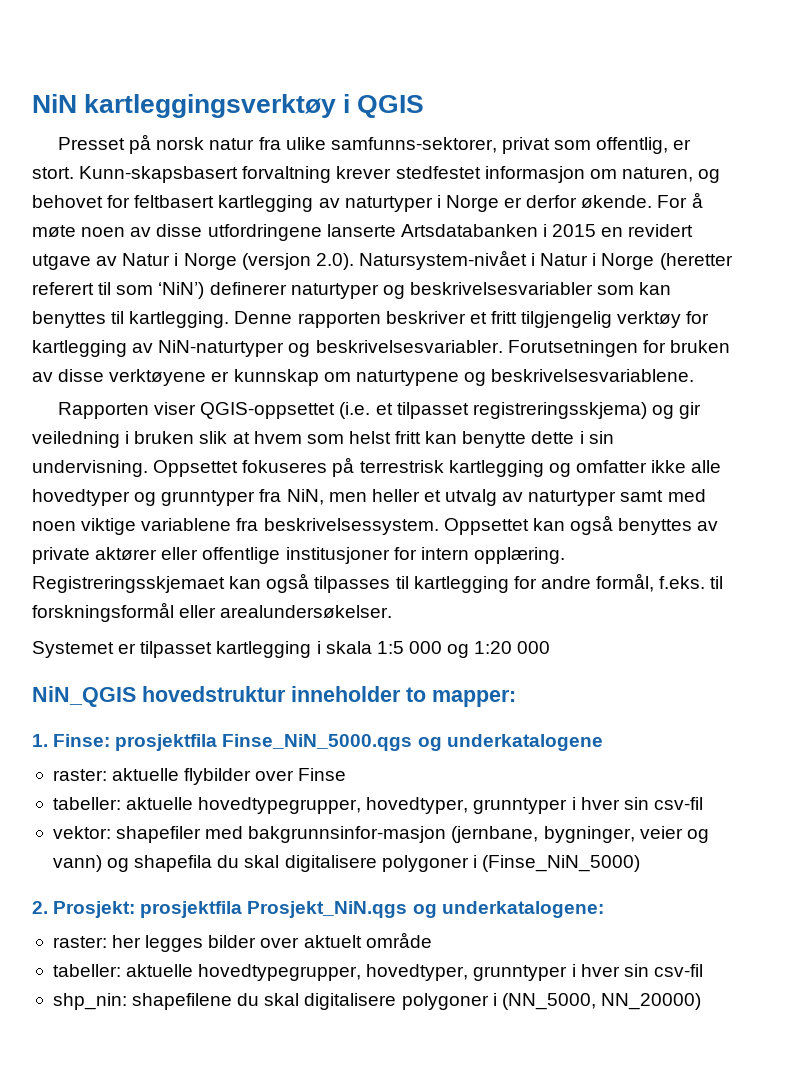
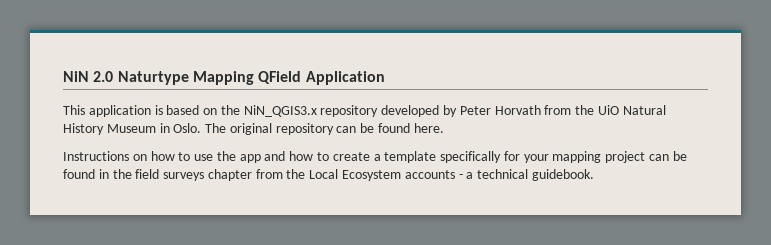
- NiN kartleggingsverktøy i QGIS
- Presset på norsk natur fra ulike samfunns-sektorer, privat som offentlig, er stort. Kunn-skapsbasert forvaltning krever stedfestet informasjon om naturen, og behovet for feltbasert kartlegging av naturtyper i Norge er derfor økende. For å møte noen av disse utfordringene lanserte Artsdatabanken i 2015 en revidert utgave av Natur i Norge (versjon 2.0). Natursystem-nivået i Natur i Norge (heretter referert til som ‘NiN’) definerer naturtyper og beskrivelsesvariabler som kan benyttes til kartlegging. Denne rapporten beskriver et fritt tilgjengelig verktøy for kartlegging av NiN-naturtyper og beskrivelsesvariabler. Forutsetningen for bruken av disse verktøyene er kunnskap om naturtypene og beskrivelsesvariablene.
- Rapporten viser QGIS-oppsettet (i.e. et tilpasset registreringsskjema) og gir veiledning i bruken slik at hvem som helst fritt kan benytte dette i sin undervisning. Oppsettet fokuseres på terrestrisk kartlegging og omfatter ikke alle hovedtyper og grunntyper fra NiN, men heller et utvalg av naturtyper samt med noen viktige variablene fra beskrivelsessystem. Oppsettet kan også benyttes av private aktører eller offentlige institusjoner for intern opplæring. Registreringsskjemaet kan også tilpasses til kartlegging for andre formål, f.eks. til forskningsformål eller arealundersøkelser.
- Systemet er tilpasset kartlegging i skala 1:5 000 og 1:20 000
- NiN_QGIS hovedstruktur inneholder to mapper:
- 1. Finse: prosjektfila Finse_NiN_5000.qgs og underkatalogene
- raster: aktuelle flybilder over Finse
- tabeller: aktuelle hovedtypegrupper, hovedtyper, grunntyper i hver sin csv-fil
- vektor: shapefiler med bakgrunnsinfor-masjon (jernbane, bygninger, veier og vann) og shapefila du skal digitalisere polygoner i (Finse_NiN_5000)
- 2. Prosjekt: prosjektfila Prosjekt_NiN.qgs og underkatalogene:
- raster: her legges bilder over aktuelt område
- tabeller: aktuelle hovedtypegrupper, hovedtyper, grunntyper i hver sin csv-fil
- shp_nin: shapefilene du skal digitalisere polygoner i (NN_5000, NN_20000)
+ NiN 2.0 Naturtype Mapping QField Application
+ This application is based on the NiN_QGIS3.x repository developed by Peter Horvath from the UiO Natural History Museum in Oslo. The original repository can be found here.
+ Instructions on how to use the app and how to create a template specifically for your mapping project can be found in the field surveys chapter from the Local Ecosystem accounts - a technical guidebook.

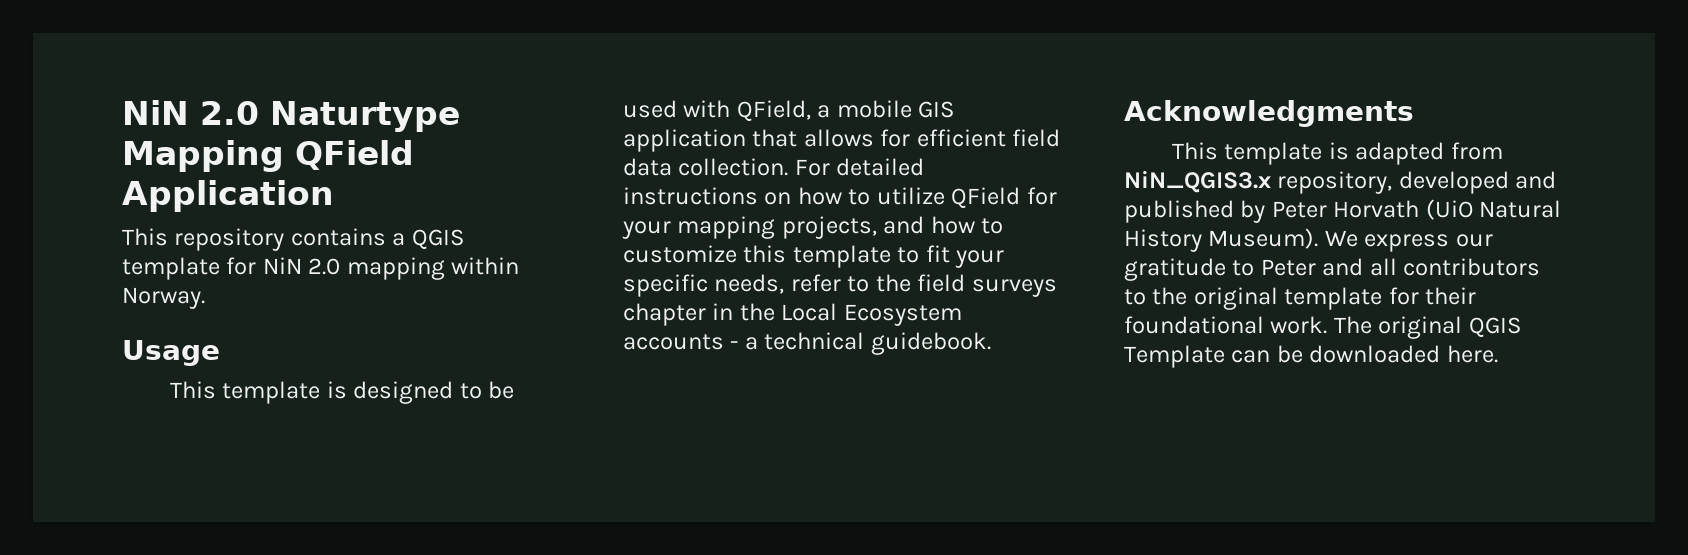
- This application is based on the NiN_QGIS3.x repository developed by Peter Horvath from the UiO Natural History Museum in Oslo. The original repository can be found here.
- Instructions on how to use the app and how to create a template specifically for your mapping project can be found in the field surveys chapter from the Local Ecosystem accounts - a technical guidebook.
+ This repository contains a QGIS template for NiN 2.0 mapping within Norway.
+ Usage
+ This template is designed to be used with QField, a mobile GIS application that allows for efficient field data collection. For detailed instructions on how to utilize QField for your mapping projects, and how to customize this template to fit your specific needs, refer to the field surveys chapter in the Local Ecosystem accounts - a technical guidebook.
+ Acknowledgments
+ This template is adapted from NiN_QGIS3.x repository, developed and published by Peter Horvath (UiO Natural History Museum). We express our gratitude to Peter and all contributors to the original template for their foundational work. The original QGIS Template can be downloaded here.

